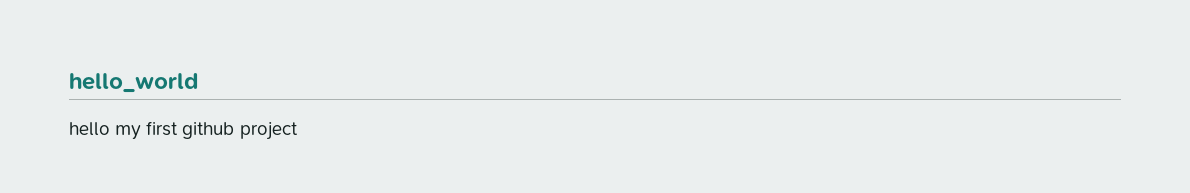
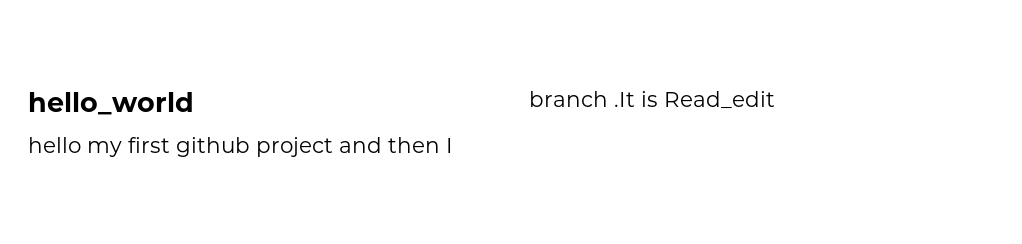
- hello my first github project
+ hello my first github project and then I branch .It is Read_edit

